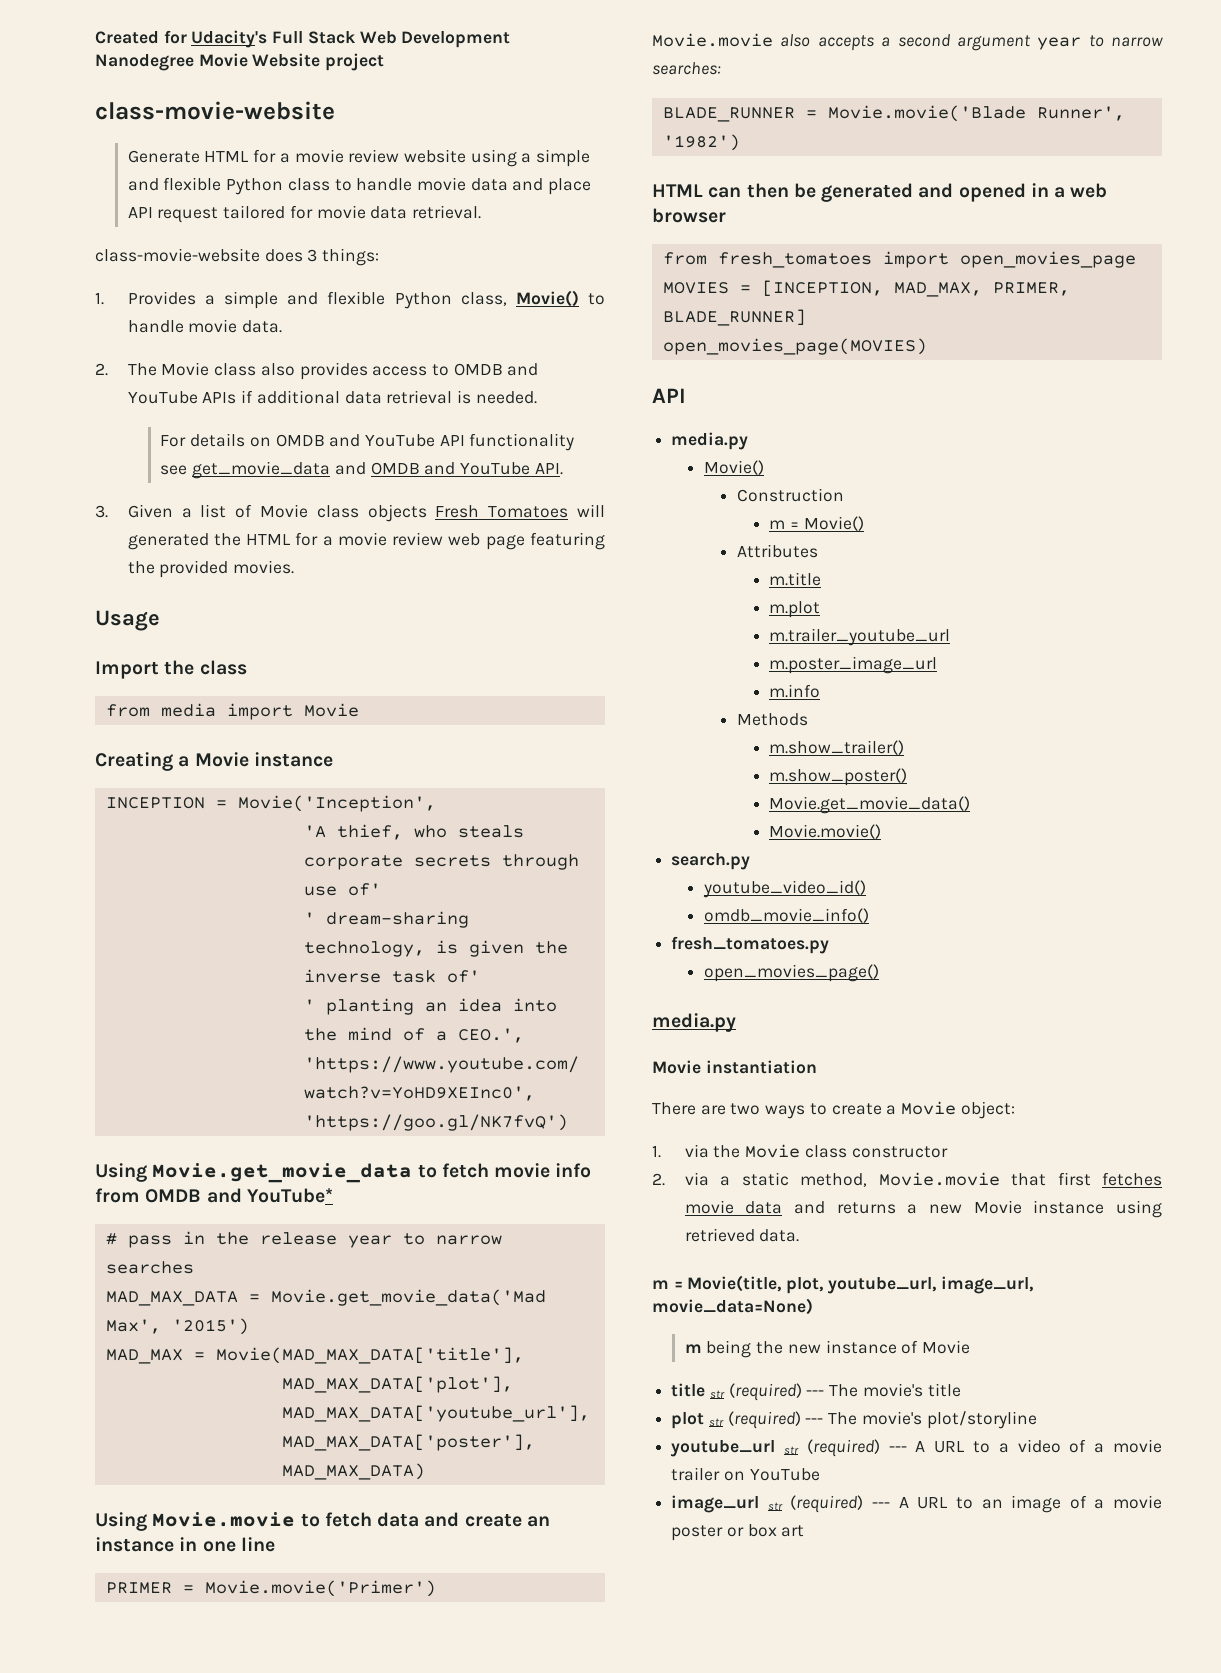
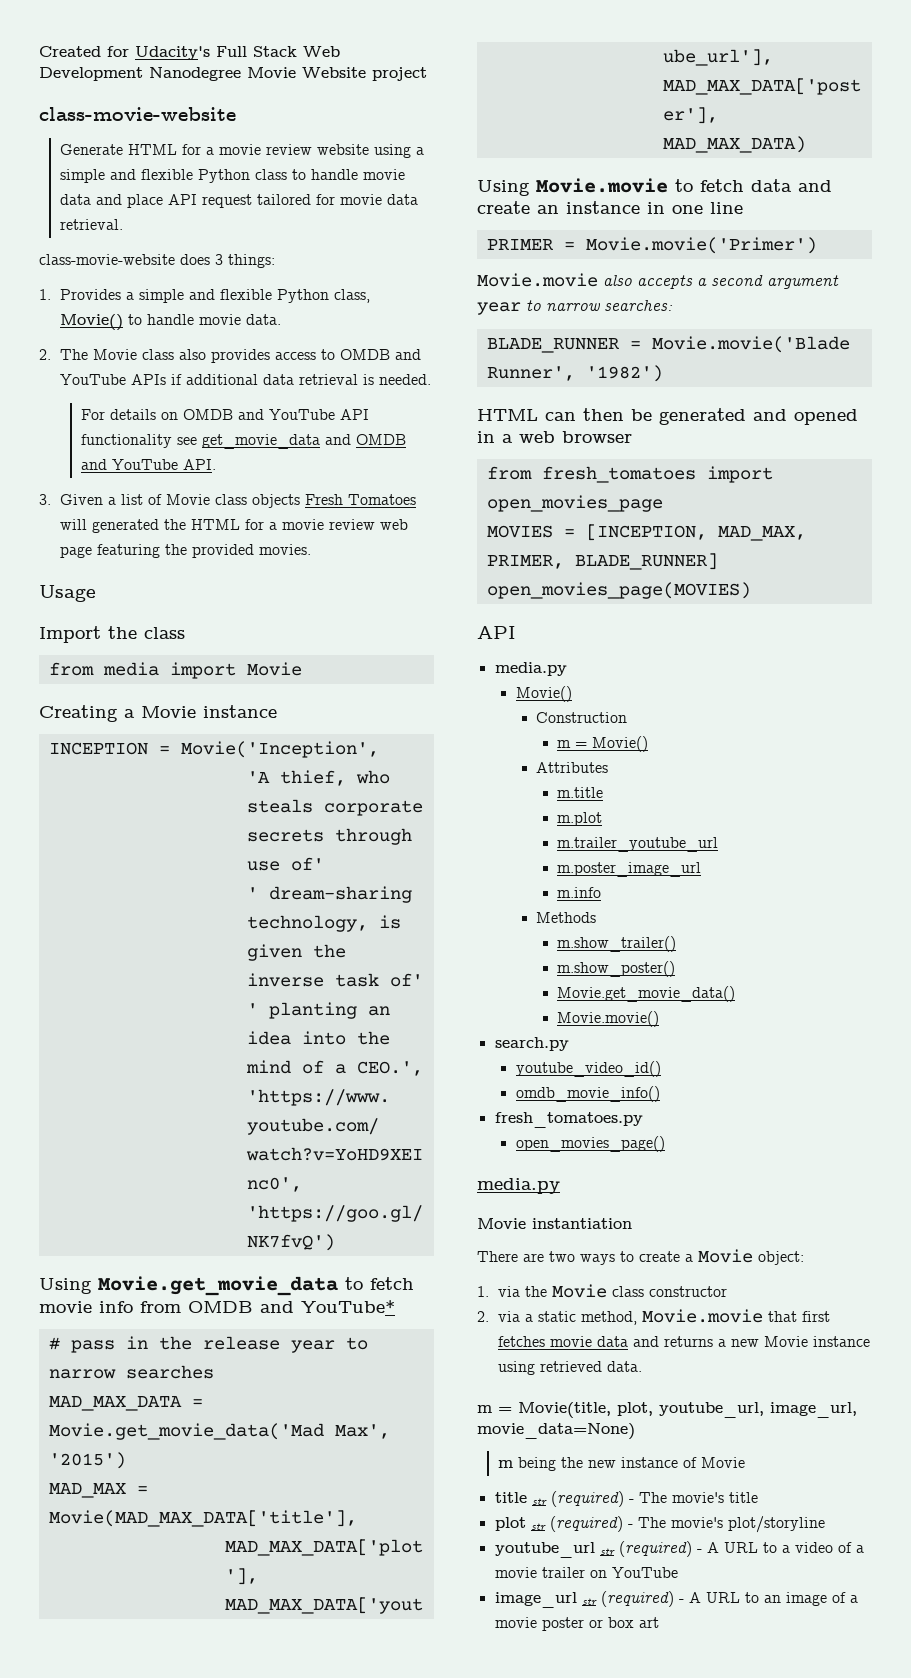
- title str (required) --- The movie's title
+ title str (required) - The movie's title
- plot str (required) --- The movie's plot/storyline
+ plot str (required) - The movie's plot/storyline
- youtube_url str (required) --- A URL to a video of a movie trailer on YouTube
+ youtube_url str (required) - A URL to a video of a movie trailer on YouTube
- image_url str (required) --- A URL to an image of a movie poster or box art
+ image_url str (required) - A URL to an image of a movie poster or box art

